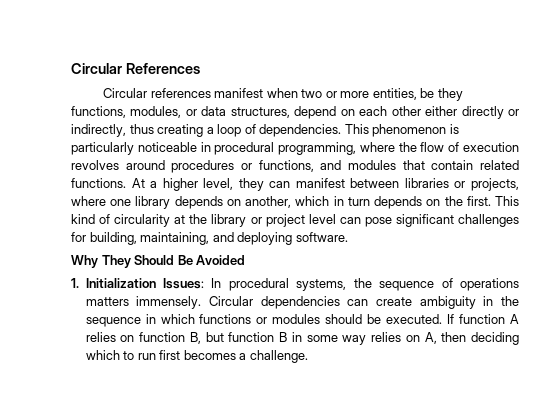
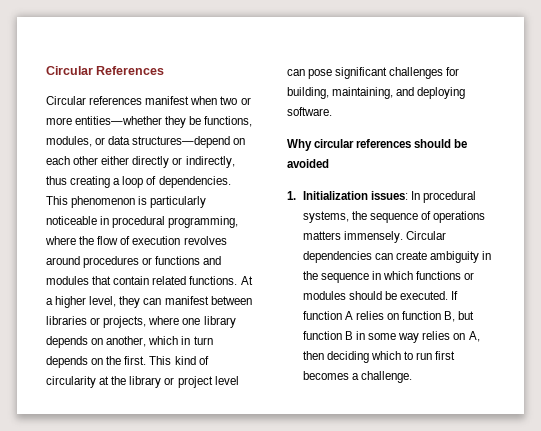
- Circular references manifest when two or more entities, be they functions, modules, or data structures, depend on each other either directly or indirectly, thus creating a loop of dependencies.
+ Circular references manifest when two or more entities—whether they be functions, modules, or data structures—depend on each other either directly or indirectly, thus creating a loop of dependencies.
- This phenomenon is particularly noticeable in procedural programming, where the flow of execution revolves around procedures or functions, and modules that contain related functions.
+ This phenomenon is particularly noticeable in procedural programming, where the flow of execution revolves around procedures or functions and modules that contain related functions.
- Why They Should Be Avoided
+ Why circular references should be avoided
- 1. Initialization Issues: In procedural systems, the sequence of operations matters immensely.
+ 1. Initialization issues: In procedural systems, the sequence of operations matters immensely.

